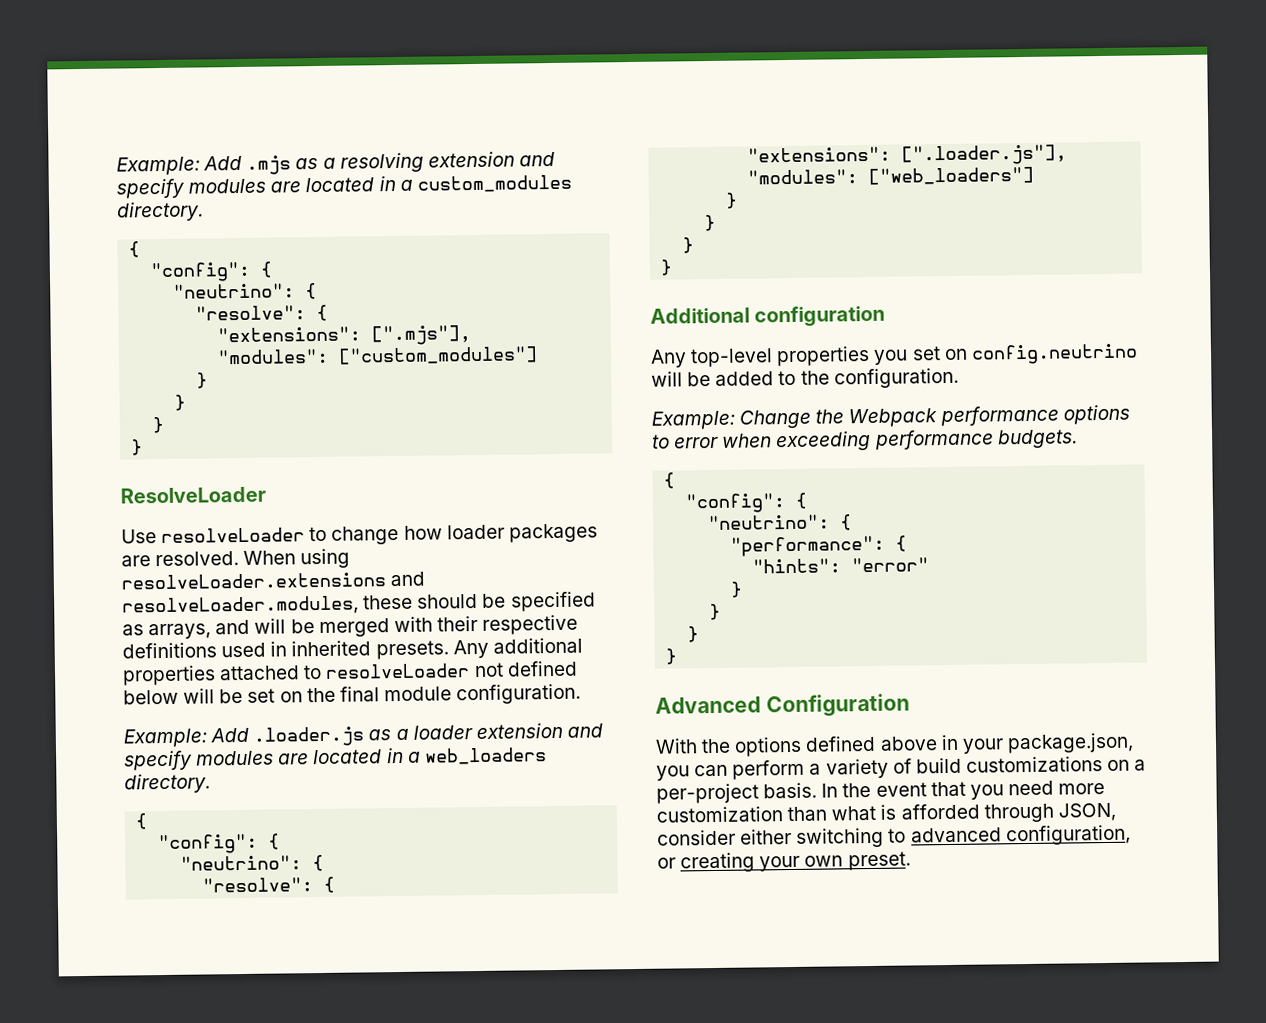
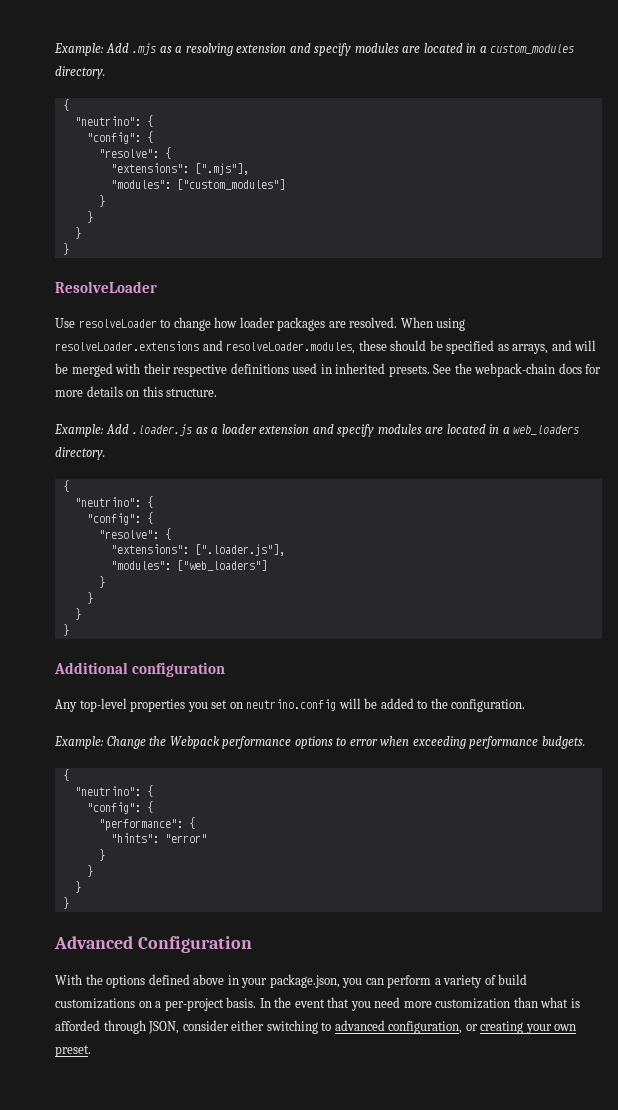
  Example: Add .mjs as a resolving extension and specify modules are located in a custom_modules directory.
  {
+ "neutrino": {
  "config": {
- "neutrino": {
- Any additional properties attached to resolveLoader not defined below will be set on the final module configuration.
+ See the webpack-chain docs for more details on this structure.
  Example: Add .loader.js as a loader extension and specify modules are located in a web_loaders directory.
  {
+ "neutrino": {
  "config": {
- "neutrino": {
- Any top-level properties you set on config.neutrino will be added to the configuration.
+ Any top-level properties you set on neutrino.config will be added to the configuration.
  Example: Change the Webpack performance options to error when exceeding performance budgets.
  {
+ "neutrino": {
  "config": {
- "neutrino": {

